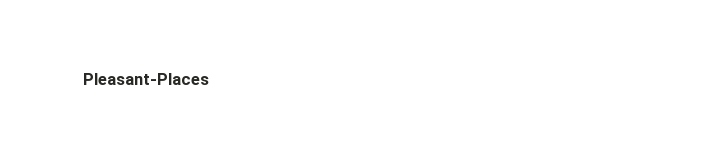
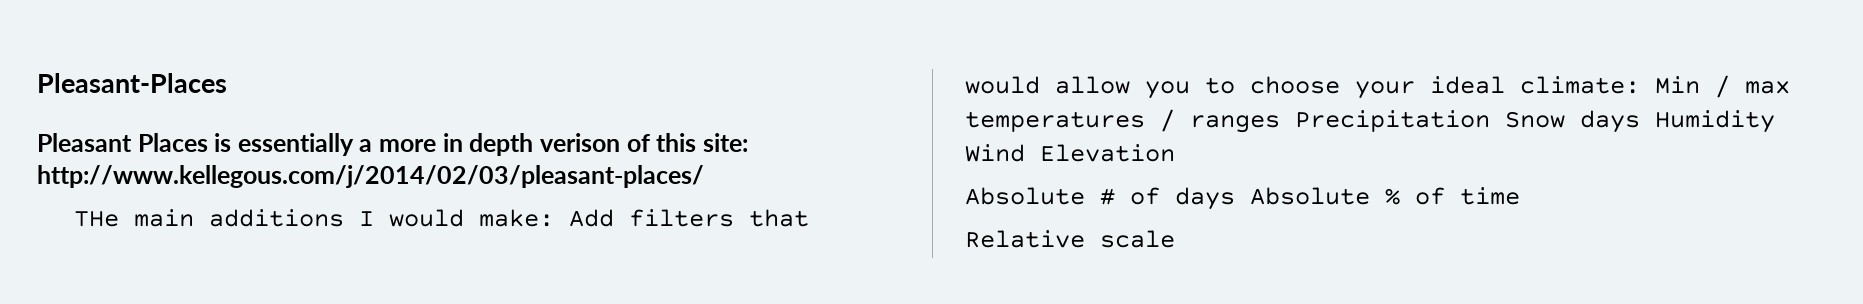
+ Pleasant Places is essentially a more in depth verison of this site: http://www.kellegous.com/j/2014/02/03/pleasant-places/
+ THe main additions I would make: Add filters that would allow you to choose your ideal climate: Min / max temperatures / ranges Precipitation Snow days Humidity Wind Elevation
+ Absolute # of days Absolute % of time
+ Relative scale

